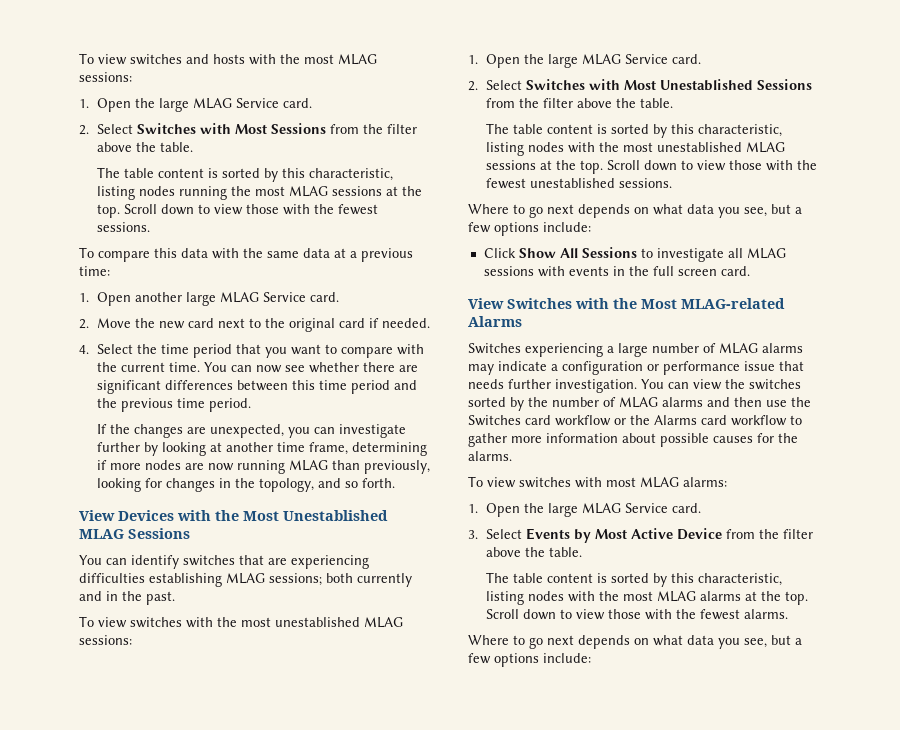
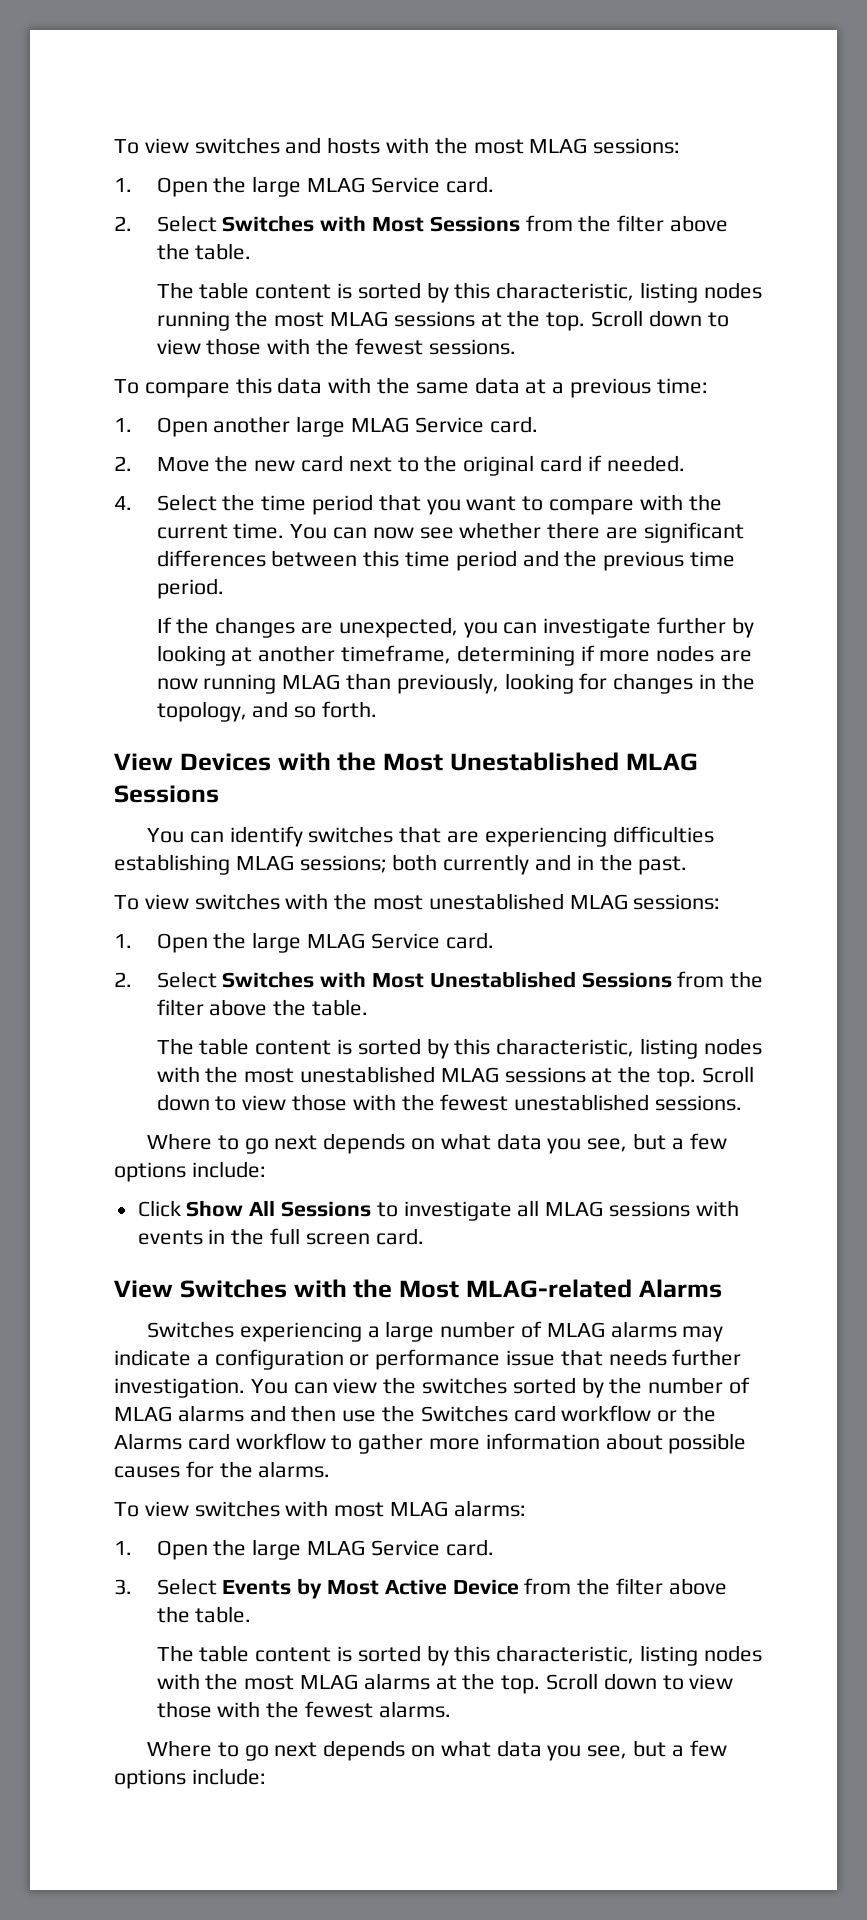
- If the changes are unexpected, you can investigate further by looking at another time frame, determining if more nodes are now running MLAG than previously, looking for changes in the topology, and so forth.
+ If the changes are unexpected, you can investigate further by looking at another timeframe, determining if more nodes are now running MLAG than previously, looking for changes in the topology, and so forth.

